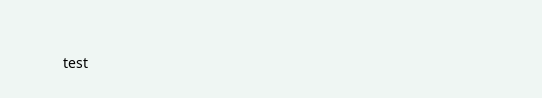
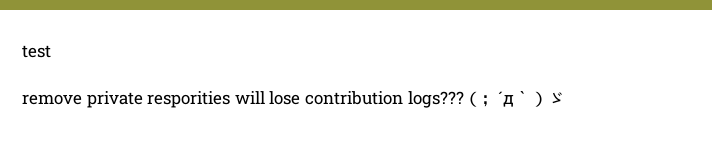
+ remove private resporities will lose contribution logs???（；´д｀）ゞ

